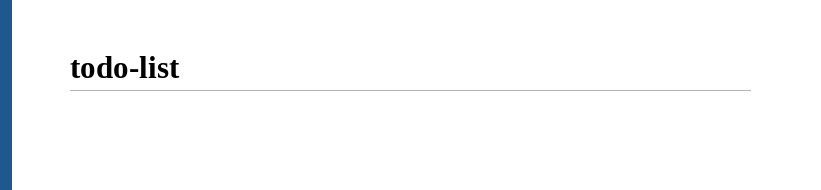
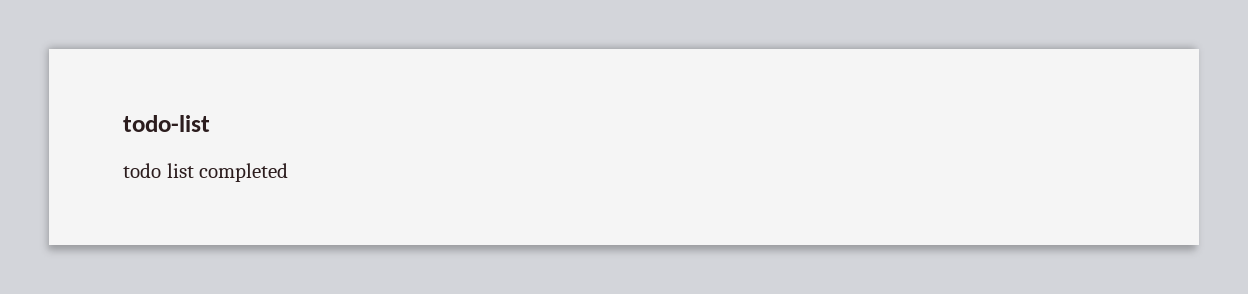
+ todo list completed

